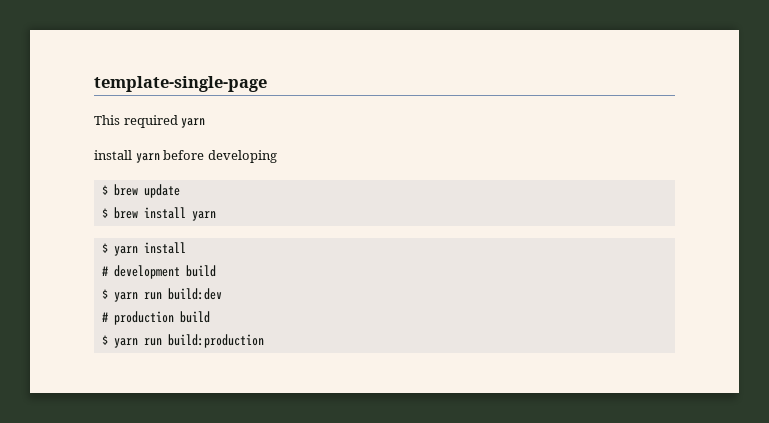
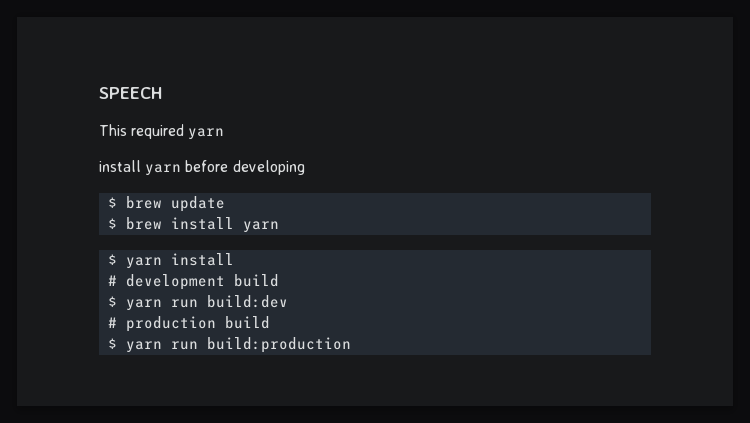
- template-single-page
+ SPEECH

